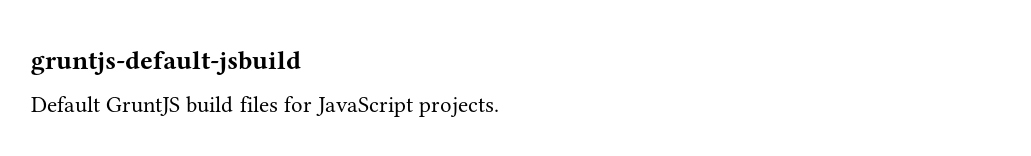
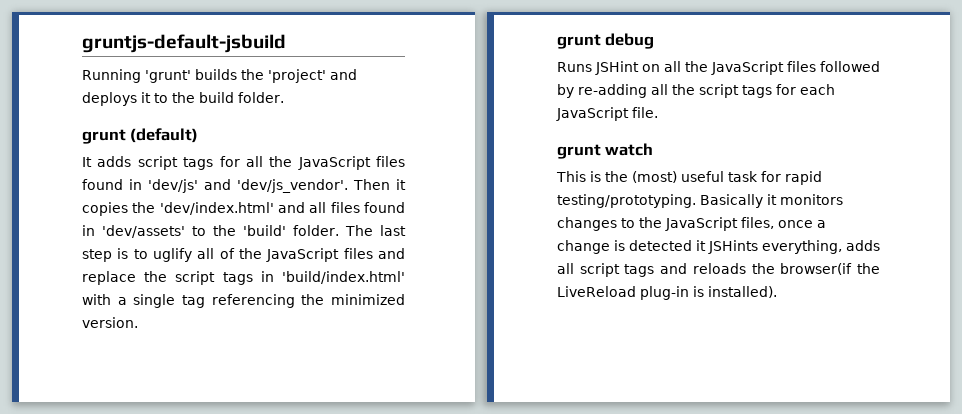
- Default GruntJS build files for JavaScript projects.
+ Running 'grunt' builds the 'project' and deploys it to the build folder.
+ grunt (default)
+ It adds script tags for all the JavaScript files found in 'dev/js' and 'dev/js_vendor'. Then it copies the 'dev/index.html' and all files found in 'dev/assets' to the 'build' folder. The last step is to uglify all of the JavaScript files and replace the script tags in 'build/index.html' with a single tag referencing the minimized version.
+ grunt debug
+ Runs JSHint on all the JavaScript files followed by re-adding all the script tags for each JavaScript file.
+ grunt watch
+ This is the (most) useful task for rapid testing/prototyping. Basically it monitors changes to the JavaScript files, once a change is detected it JSHints everything, adds all script tags and reloads the browser(if the LiveReload plug-in is installed).

